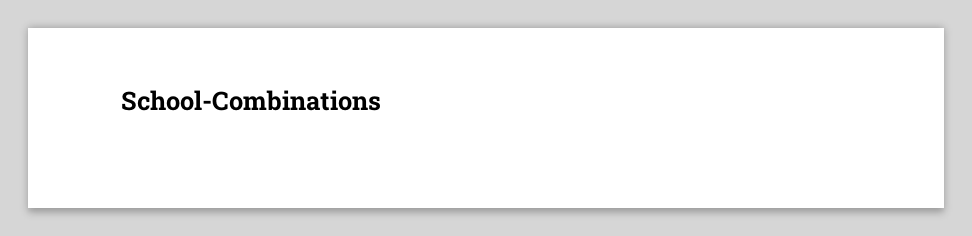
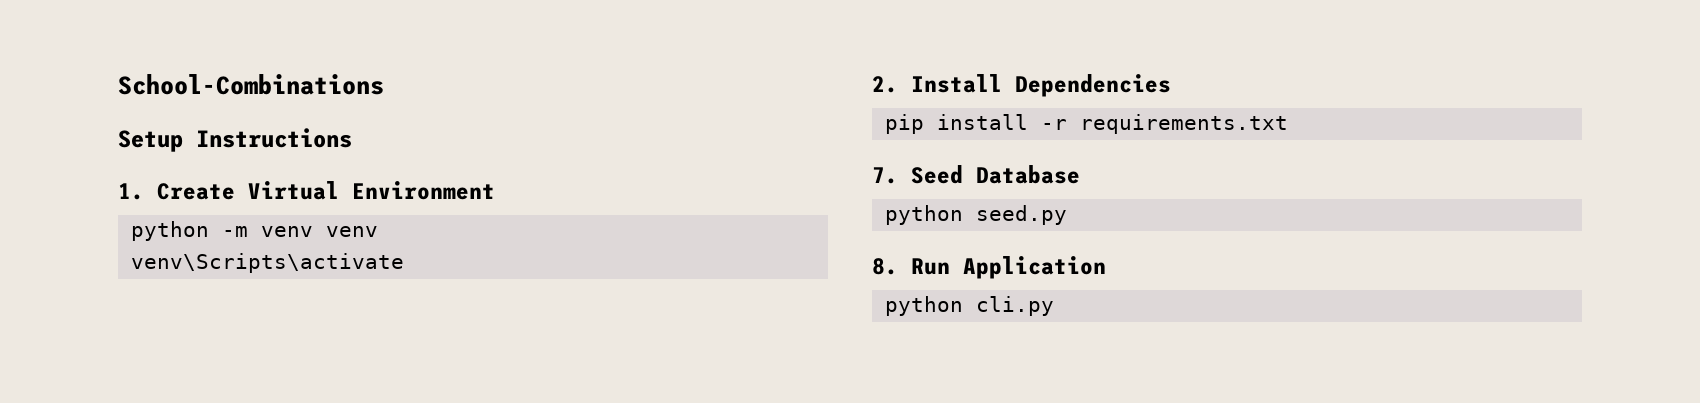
+ Setup Instructions
+ 1. Create Virtual Environment
+ python -m venv venv
+ venv\Scripts\activate
+ 2. Install Dependencies
+ pip install -r requirements.txt
+ 7. Seed Database
+ python seed.py
+ 8. Run Application
+ python cli.py

